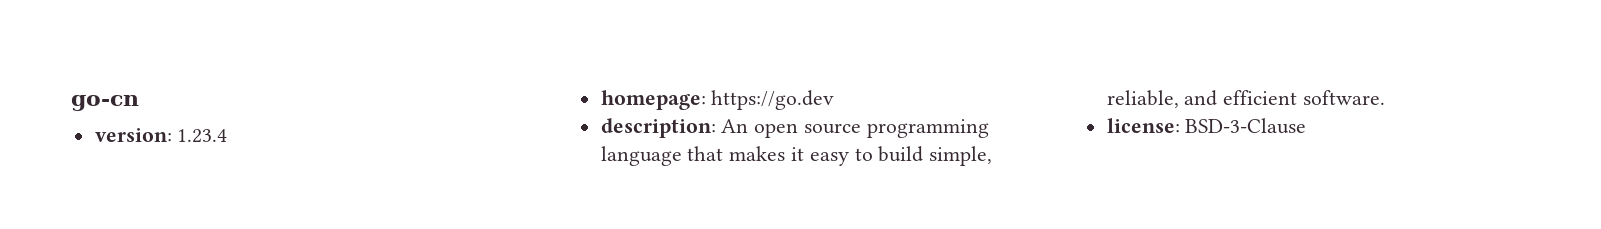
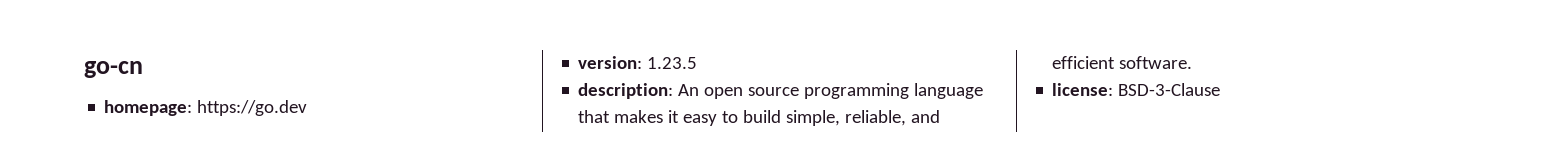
- version: 1.23.4
+ version: 1.23.5

